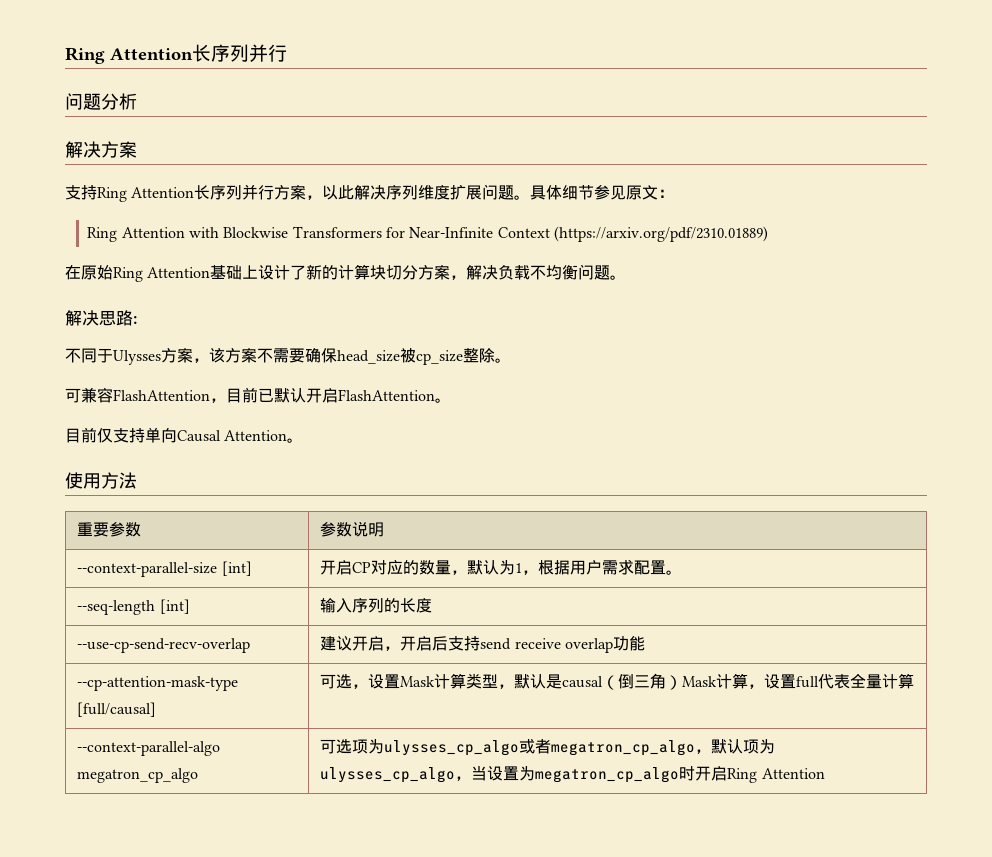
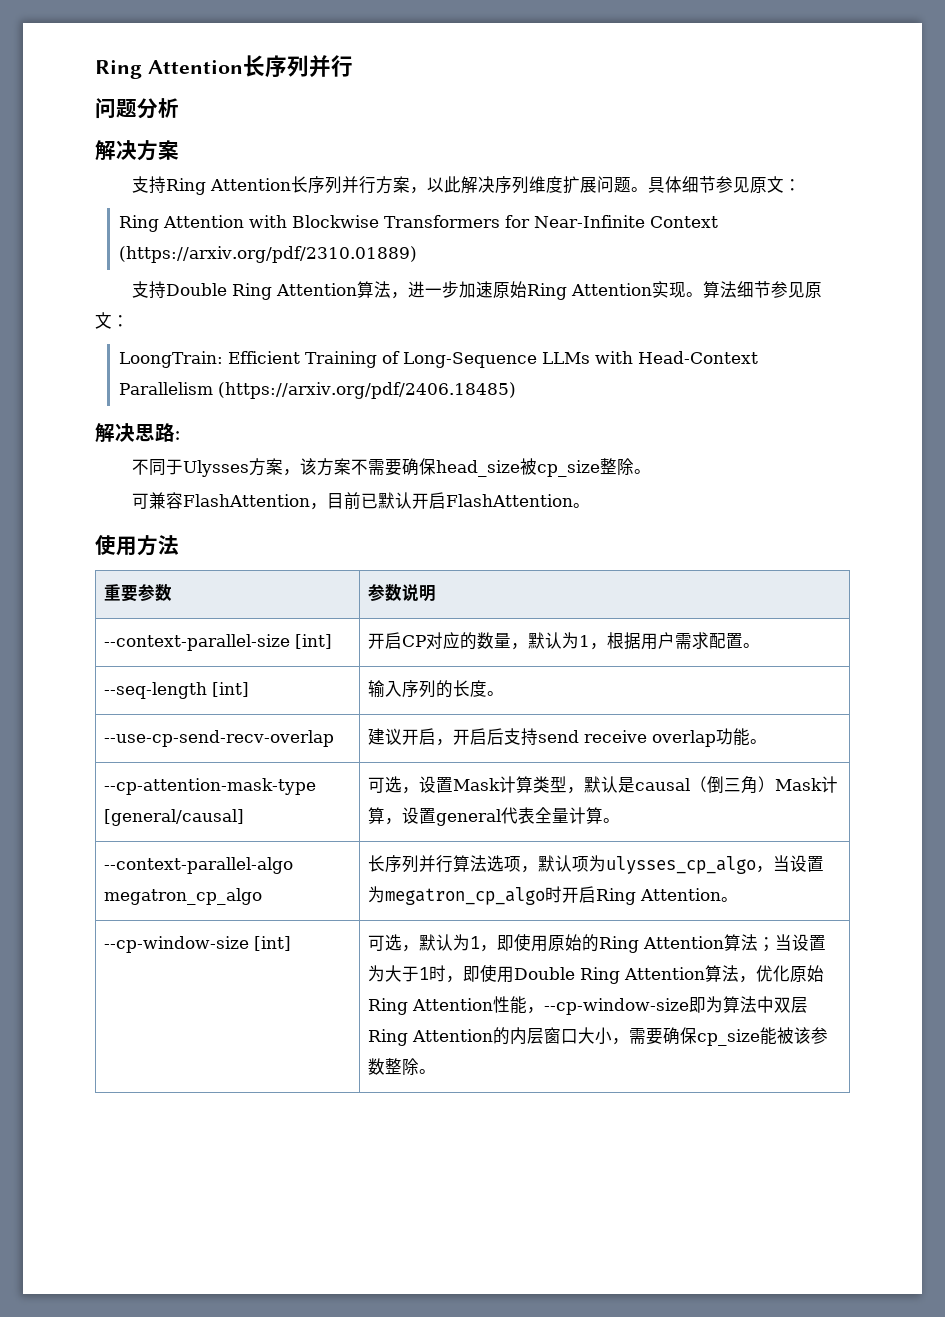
- 在原始Ring Attention基础上设计了新的计算块切分方案，解决负载不均衡问题。
+ 支持Double Ring Attention算法，进一步加速原始Ring Attention实现。算法细节参见原文：
+ LoongTrain: Efficient Training of Long-Sequence LLMs with Head-Context Parallelism (https://arxiv.org/pdf/2406.18485)
- 目前仅支持单向Causal Attention。
- --seq-length [int] | 输入序列的长度
+ --seq-length [int] | 输入序列的长度。
- --use-cp-send-recv-overlap | 建议开启，开启后支持send receive overlap功能
+ --use-cp-send-recv-overlap | 建议开启，开启后支持send receive overlap功能。
- --cp-attention-mask-type [full/causal] | 可选，设置Mask计算类型，默认是causal（倒三角）Mask计算，设置full代表全量计算
+ --cp-attention-mask-type [general/causal] | 可选，设置Mask计算类型，默认是causal（倒三角）Mask计算，设置general代表全量计算。
- --context-parallel-algo megatron_cp_algo | 可选项为ulysses_cp_algo或者megatron_cp_algo，默认项为ulysses_cp_algo，当设置为megatron_cp_algo时开启Ring Attention
+ --context-parallel-algo megatron_cp_algo | 长序列并行算法选项，默认项为ulysses_cp_algo，当设置为megatron_cp_algo时开启Ring Attention。
+ --cp-window-size [int] | 可选，默认为1，即使用原始的Ring Attention算法；当设置为大于1时，即使用Double Ring Attention算法，优化原始Ring Attention性能，--cp-window-size即为算法中双层Ring Attention的内层窗口大小，需要确保cp_size能被该参数整除。

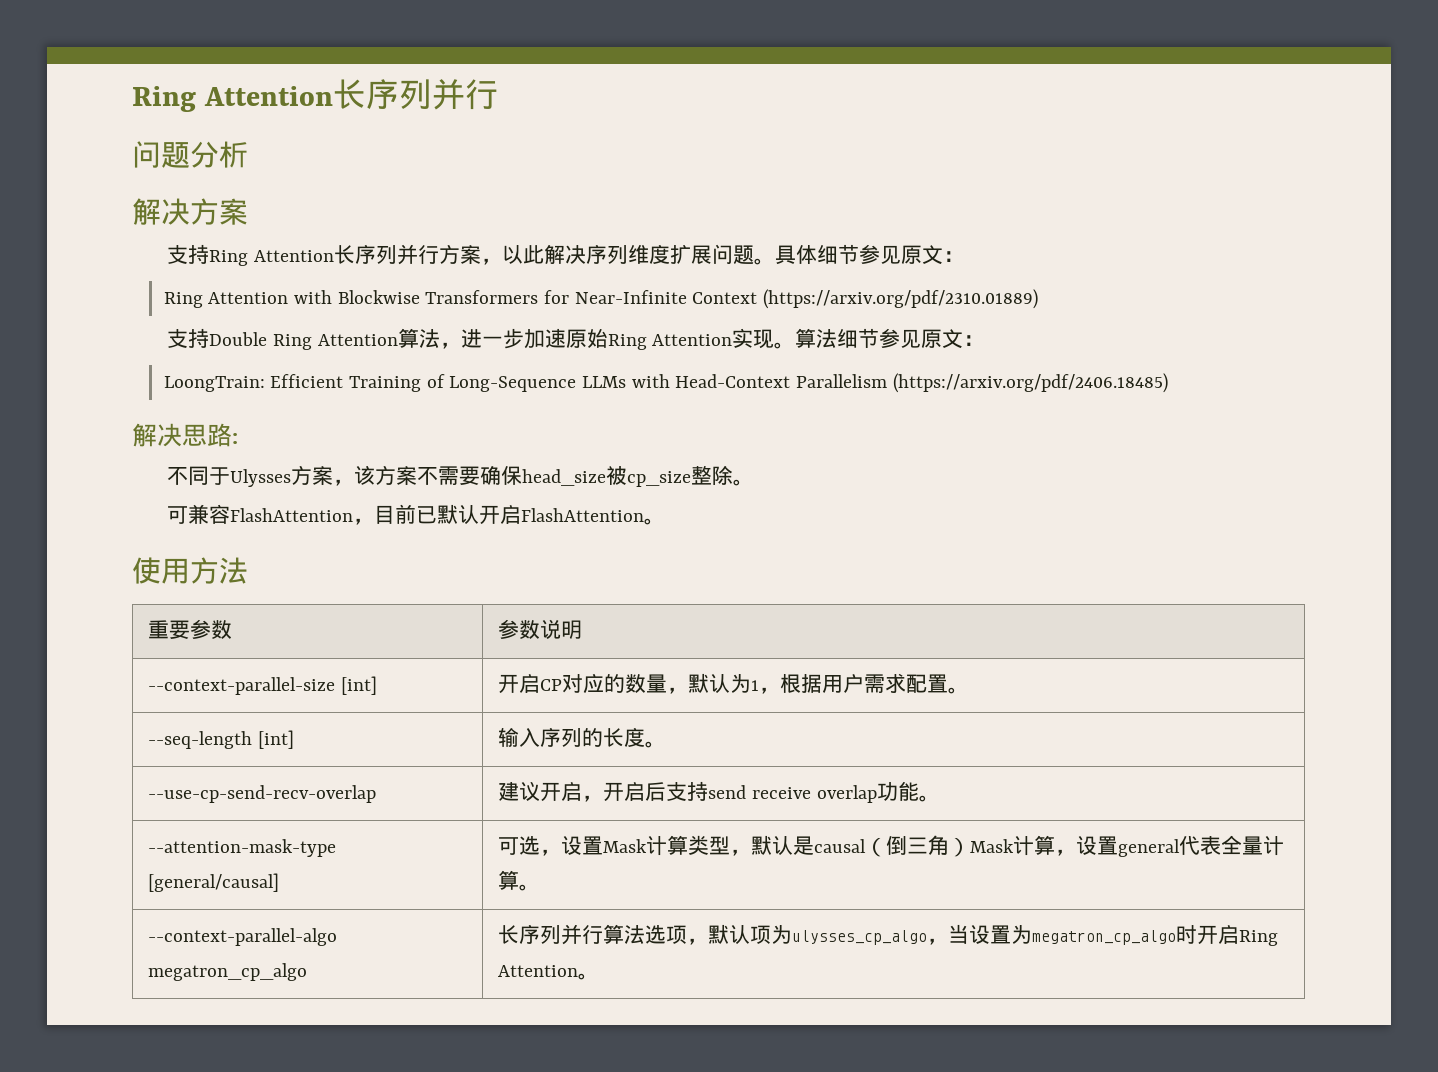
- --cp-attention-mask-type [general/causal] | 可选，设置Mask计算类型，默认是causal（倒三角）Mask计算，设置general代表全量计算。
+ --attention-mask-type [general/causal] | 可选，设置Mask计算类型，默认是causal（倒三角）Mask计算，设置general代表全量计算。
- --cp-window-size [int] | 可选，默认为1，即使用原始的Ring Attention算法；当设置为大于1时，即使用Double Ring Attention算法，优化原始Ring Attention性能，--cp-window-size即为算法中双层Ring Attention的内层窗口大小，需要确保cp_size能被该参数整除。

